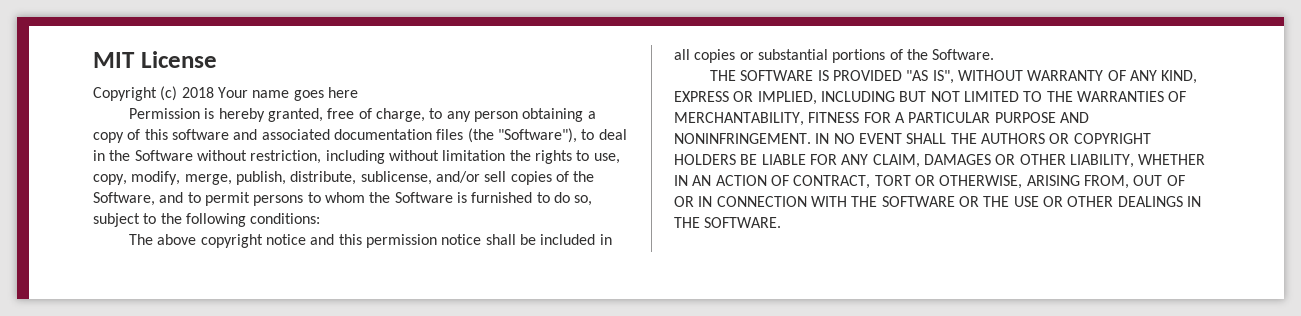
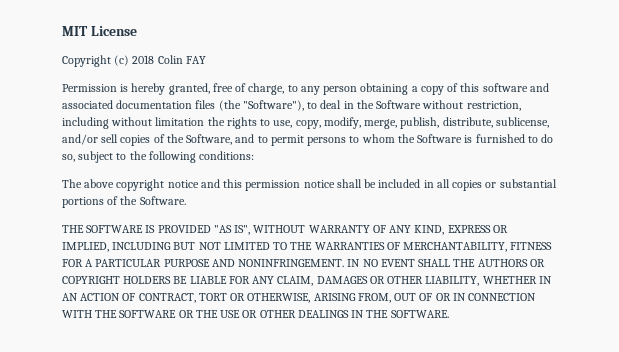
- Copyright (c) 2018 Your name goes here
+ Copyright (c) 2018 Colin FAY

